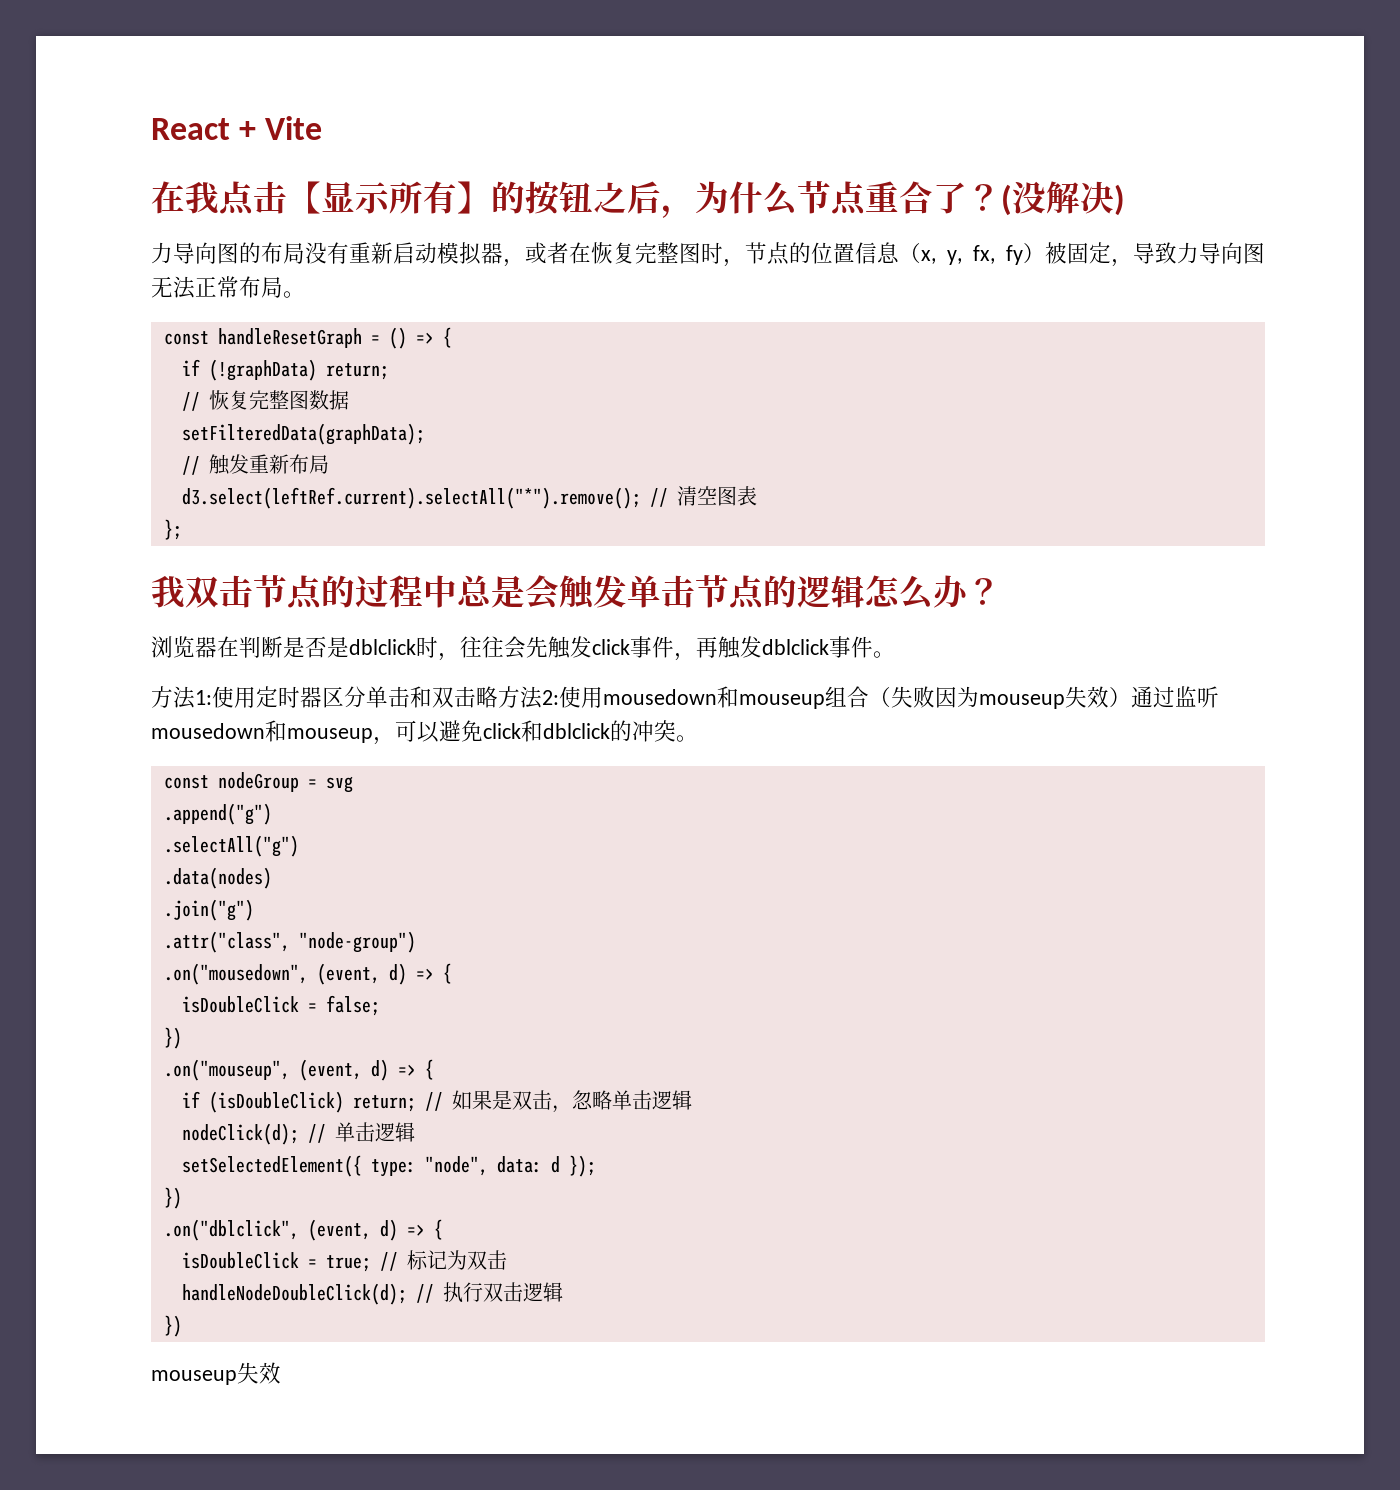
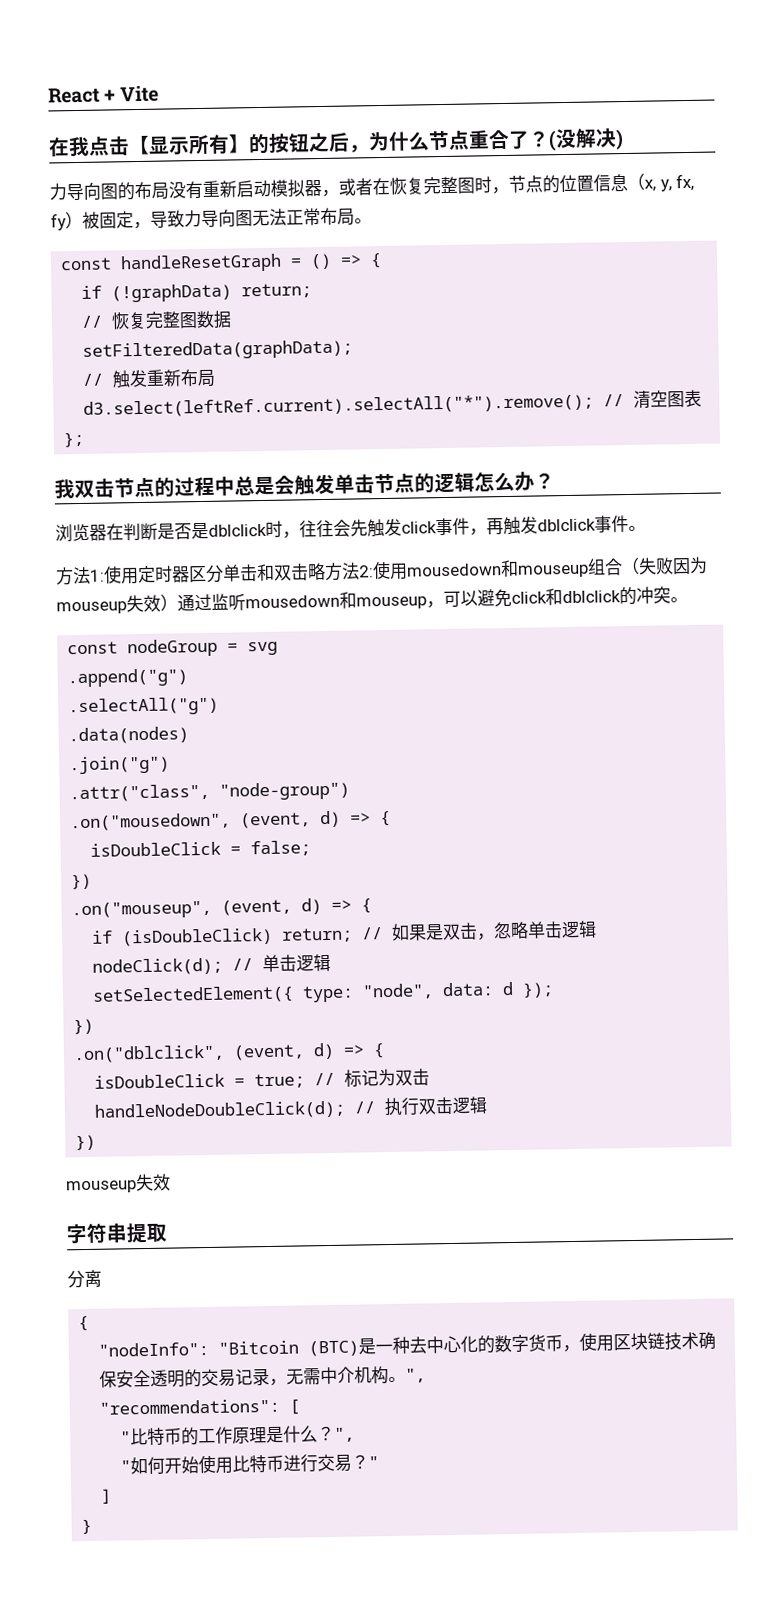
+ 字符串提取
+ 分离
+ {
+ "nodeInfo": "Bitcoin (BTC)是一种去中心化的数字货币，使用区块链技术确保安全透明的交易记录，无需中介机构。",
+ "recommendations": [
+ "比特币的工作原理是什么？",
+ "如何开始使用比特币进行交易？"
+ ]
+ }

